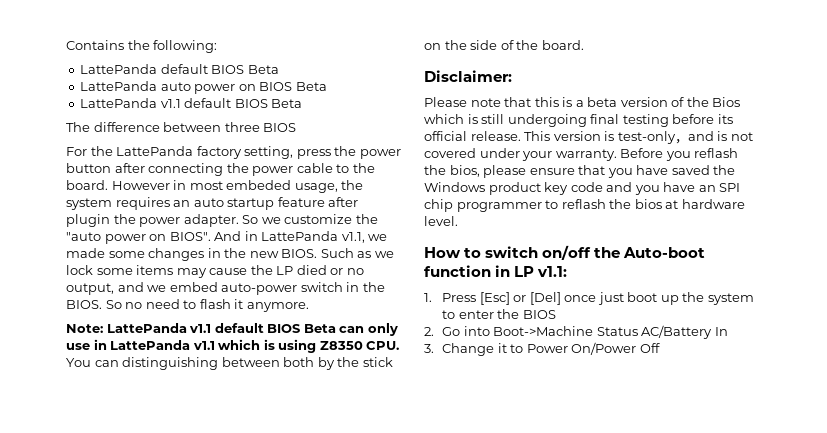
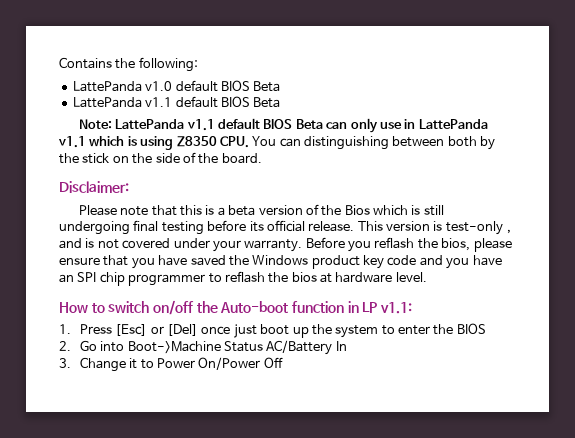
- LattePanda default BIOS Beta
- LattePanda auto power on BIOS Beta
+ LattePanda v1.0 default BIOS Beta
  LattePanda v1.1 default BIOS Beta
- The difference between three BIOS
- For the LattePanda factory setting, press the power button after connecting the power cable to the board. However in most embeded usage, the system requires an auto startup feature after plugin the power adapter. So we customize the "auto power on BIOS". And in LattePanda v1.1, we made some changes in the new BIOS. Such as we lock some items may cause the LP died or no output, and we embed auto-power switch in the BIOS. So no need to flash it anymore.

